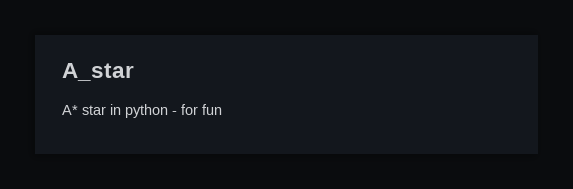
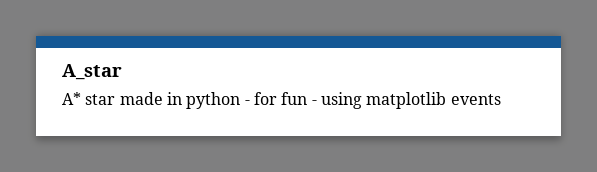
- A* star in python - for fun
+ A* star made in python - for fun - using matplotlib events

